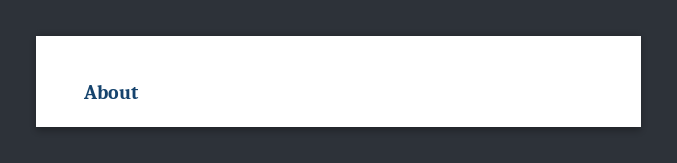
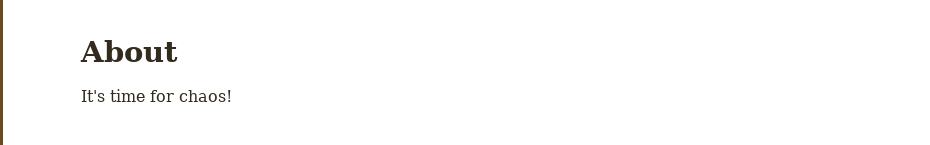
+ It's time for chaos!

